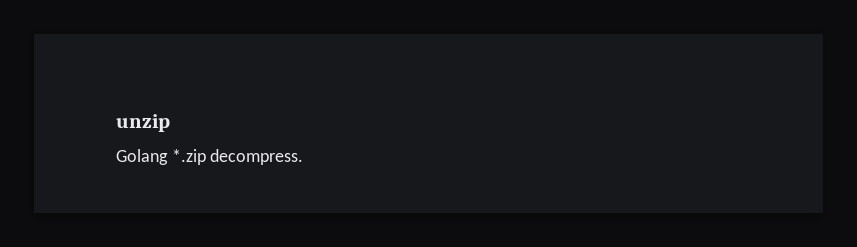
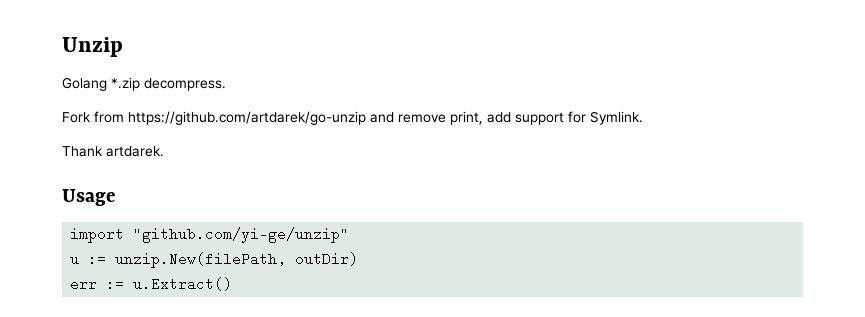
- unzip
+ Unzip
+ Fork from https://github.com/artdarek/go-unzip and remove print, add support for Symlink.
+ Thank artdarek.
+ Usage
+ import "github.com/yi-ge/unzip"
+ u := unzip.New(filePath, outDir)
+ err := u.Extract()

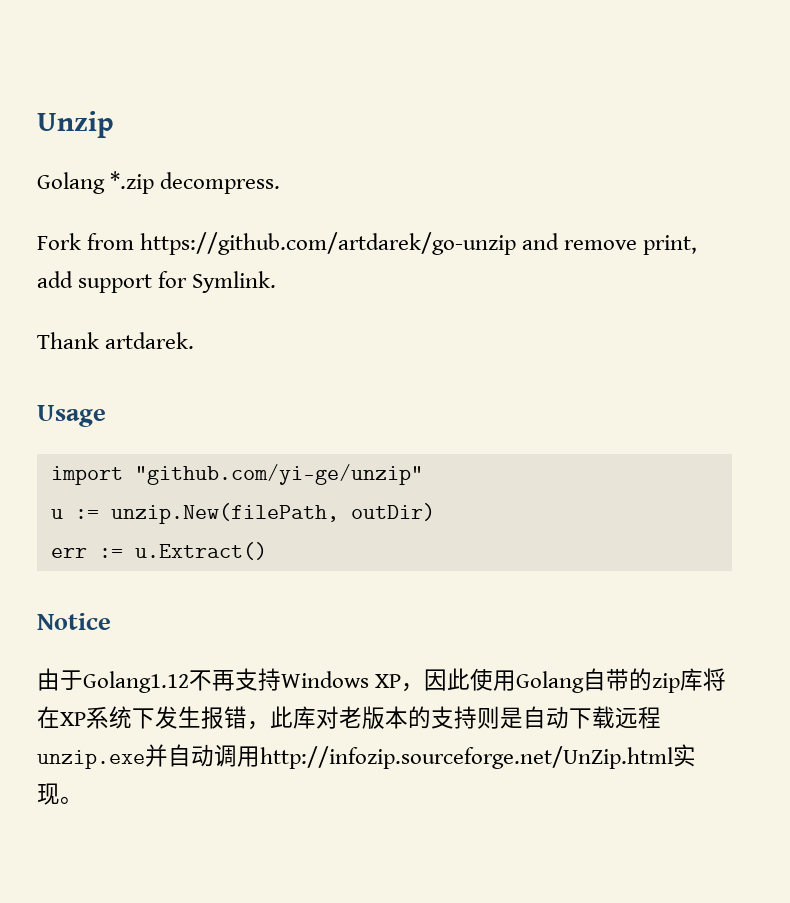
+ Notice
+ 由于Golang1.12不再支持Windows XP，因此使用Golang自带的zip库将在XP系统下发生报错，此库对老版本的支持则是自动下载远程unzip.exe并自动调用http://infozip.sourceforge.net/UnZip.html实现。

